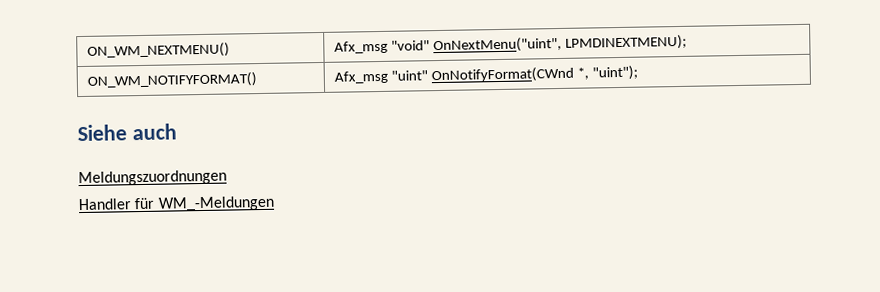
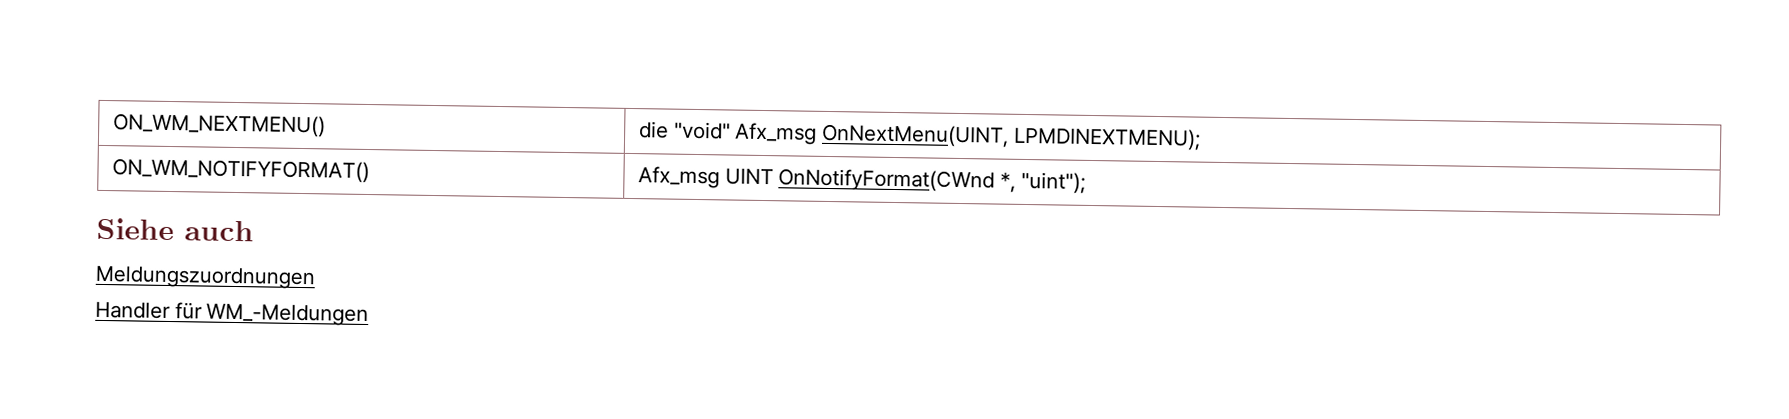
- ON_WM_NEXTMENU() | Afx_msg "void" OnNextMenu("uint", LPMDINEXTMENU);
+ ON_WM_NEXTMENU() | die "void" Afx_msg OnNextMenu(UINT, LPMDINEXTMENU);
- ON_WM_NOTIFYFORMAT() | Afx_msg "uint" OnNotifyFormat(CWnd *, "uint");
+ ON_WM_NOTIFYFORMAT() | Afx_msg UINT OnNotifyFormat(CWnd *, "uint");

